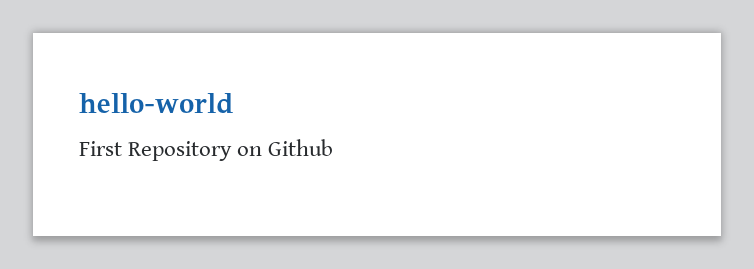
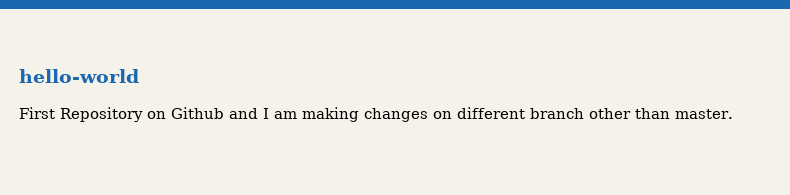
- First Repository on Github
+ First Repository on Github and I am making changes on different branch other than master.

